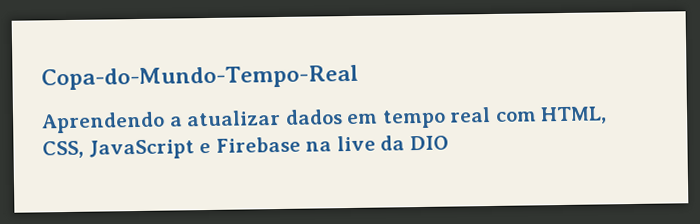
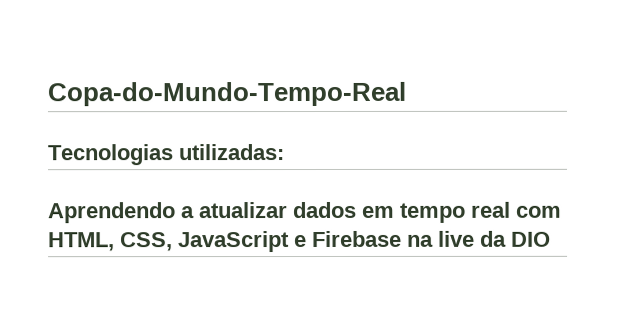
+ Tecnologias utilizadas:

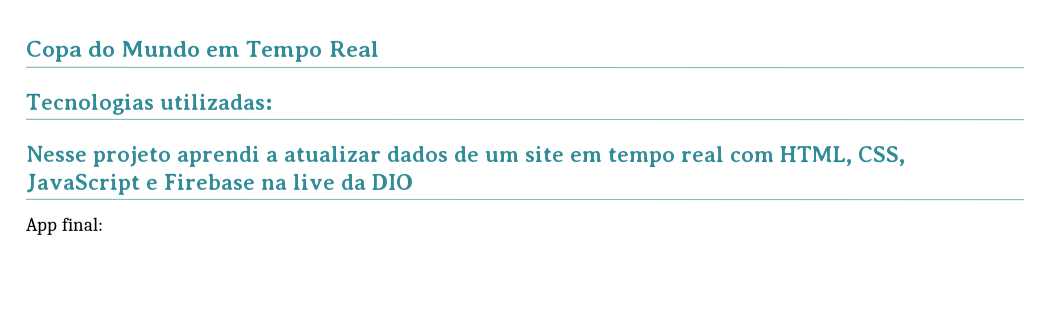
- Copa-do-Mundo-Tempo-Real
+ Copa do Mundo em Tempo Real
  Tecnologias utilizadas:
- Aprendendo a atualizar dados em tempo real com HTML, CSS, JavaScript e Firebase na live da DIO
+ Nesse projeto aprendi a atualizar dados de um site em tempo real com HTML, CSS, JavaScript e Firebase na live da DIO
+ App final:

